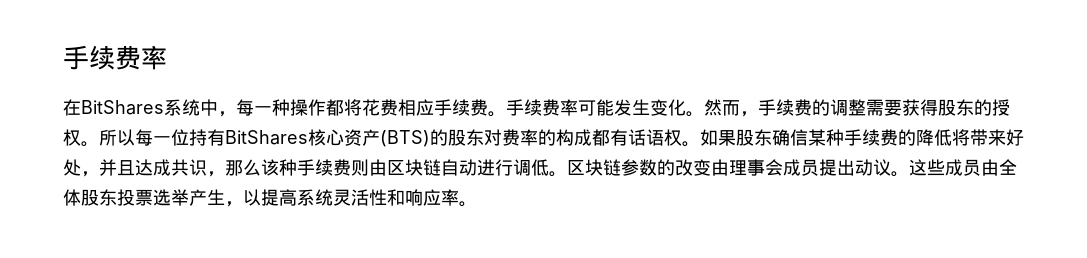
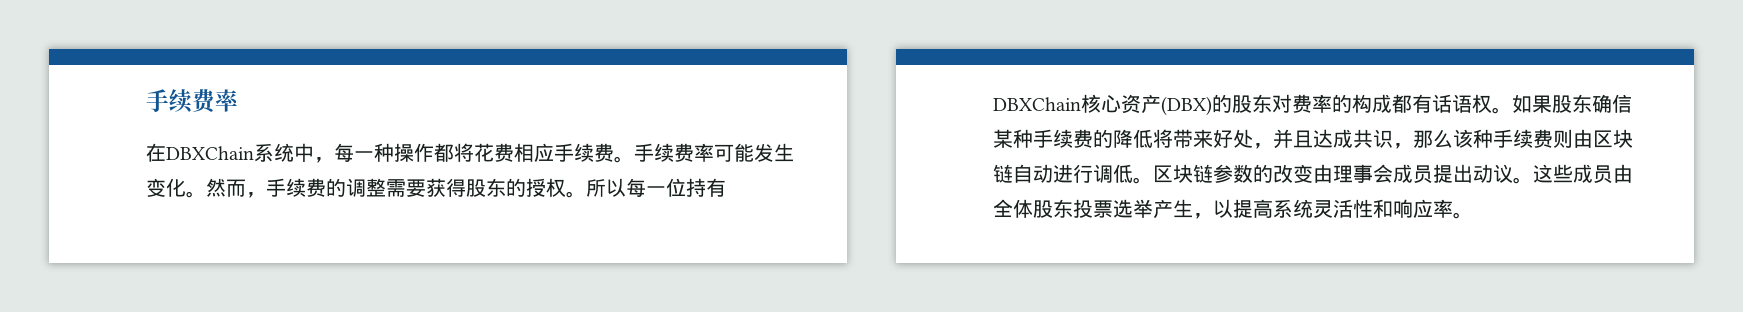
- 在BitShares系统中，每一种操作都将花费相应手续费。
+ 在DBXChain系统中，每一种操作都将花费相应手续费。
- 所以每一位持有BitShares核心资产(BTS)的股东对费率的构成都有话语权。
+ 所以每一位持有DBXChain核心资产(DBX)的股东对费率的构成都有话语权。

